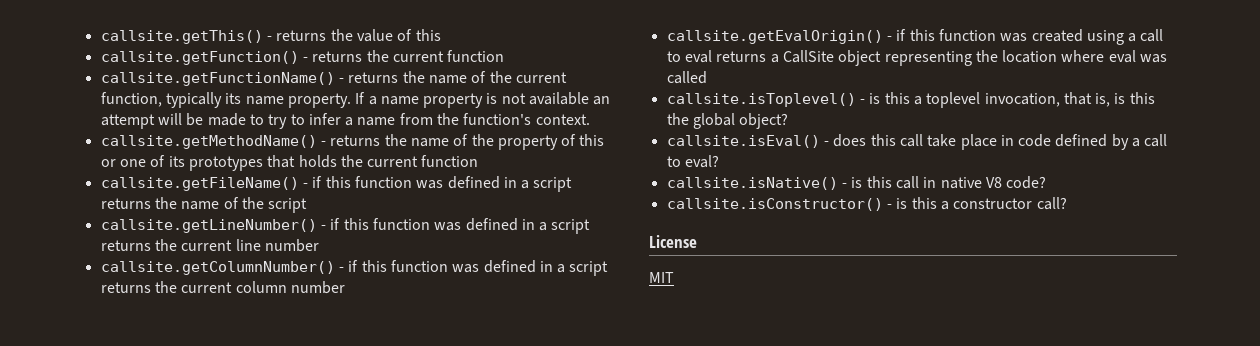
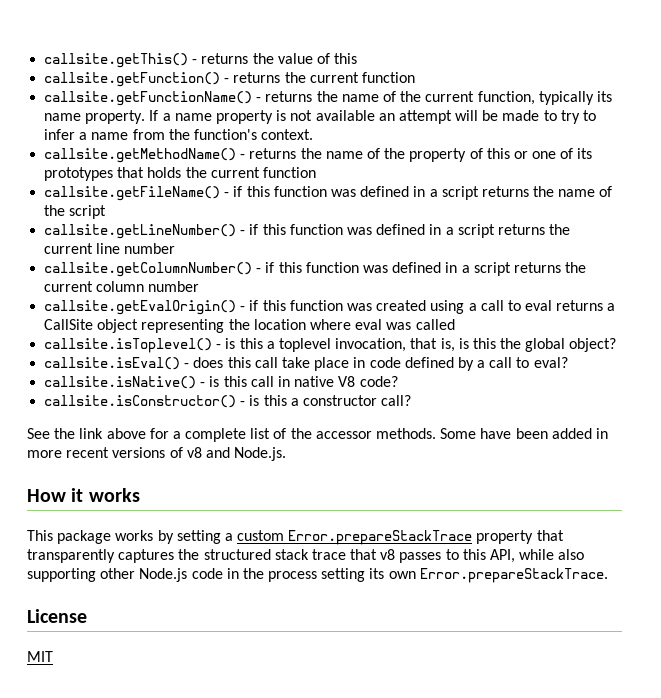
+ See the link above for a complete list of the accessor methods. Some have been added in more recent versions of v8 and Node.js.
+ How it works
+ This package works by setting a custom Error.prepareStackTrace property that transparently captures the structured stack trace that v8 passes to this API, while also supporting other Node.js code in the process setting its own Error.prepareStackTrace.

